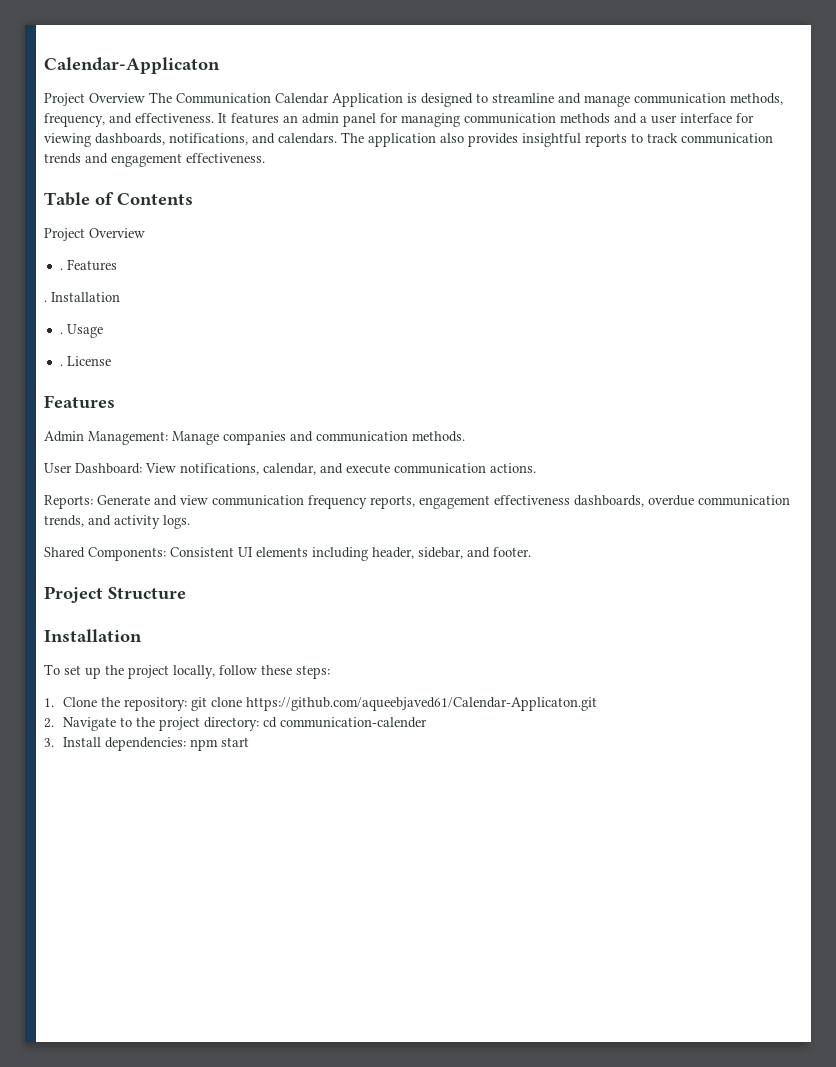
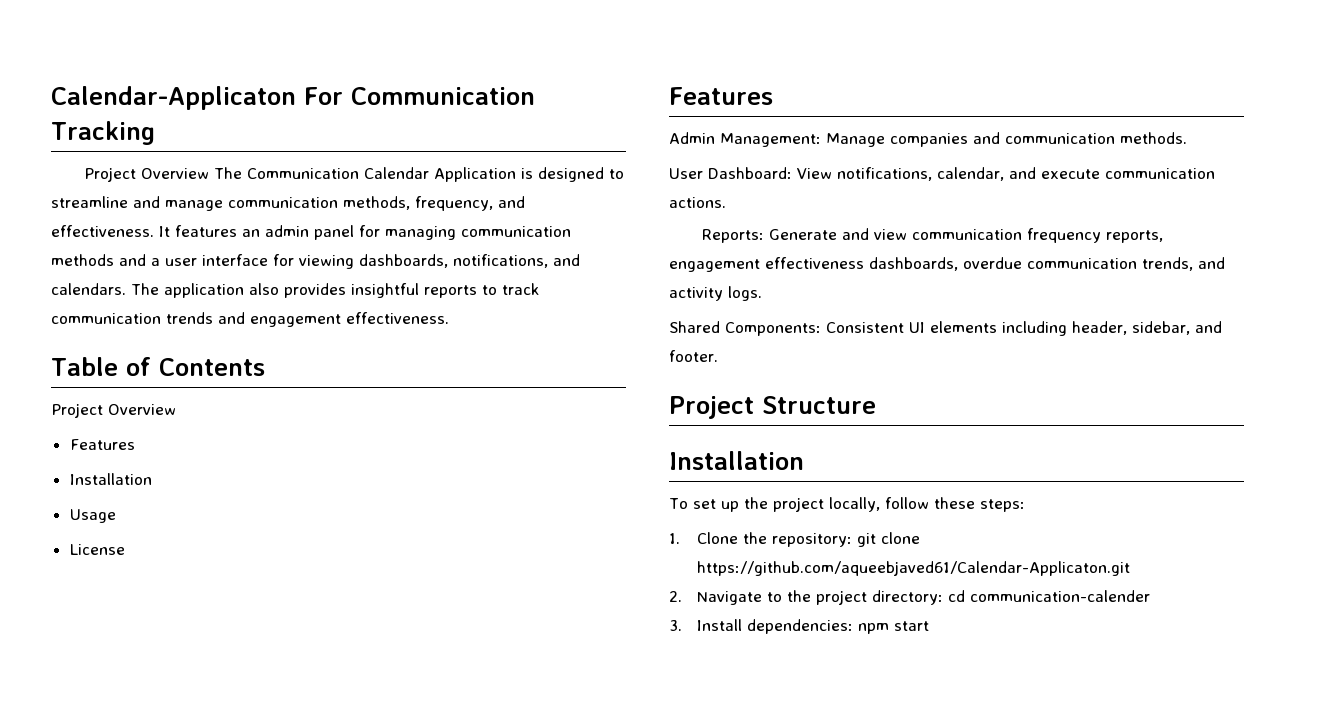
- Calendar-Applicaton
+ Calendar-Applicaton For Communication Tracking
  Table of Contents
  Project Overview
- . Features
- . Installation
- . Usage
- . License
+ Features
+ Installation
+ Usage
+ License

